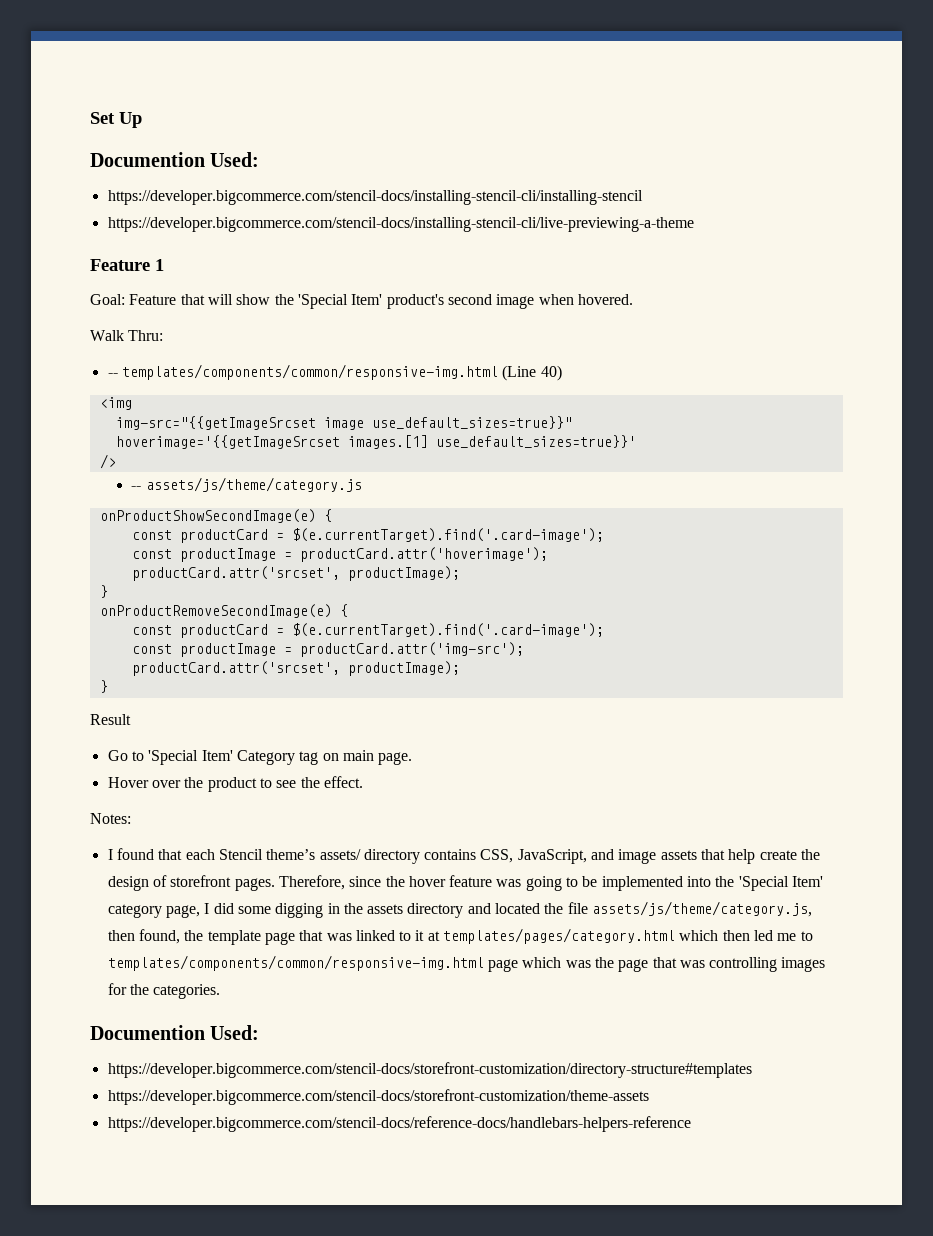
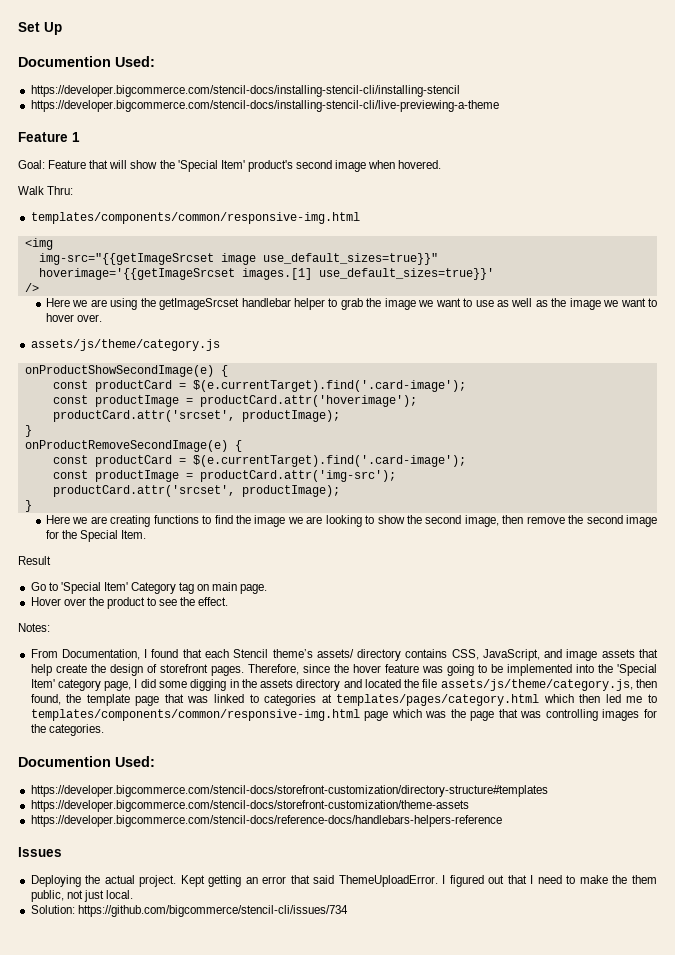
  Walk Thru:
- -- templates/components/common/responsive-img.html (Line 40)
+ templates/components/common/responsive-img.html
- -- assets/js/theme/category.js
+ Here we are using the getImageSrcset handlebar helper to grab the image we want to use as well as the image we want to hover over.
+ assets/js/theme/category.js
+ Here we are creating functions to find the image we are looking to show the second image, then remove the second image for the Special Item.
- I found that each Stencil theme’s assets/ directory contains CSS, JavaScript, and image assets that help create the design of storefront pages.
+ From Documentation, I found that each Stencil theme’s assets/ directory contains CSS, JavaScript, and image assets that help create the design of storefront pages.
- Therefore, since the hover feature was going to be implemented into the 'Special Item' category page, I did some digging in the assets directory and located the file assets/js/theme/category.js, then found, the template page that was linked to it at templates/pages/category.html which then led me to templates/components/common/responsive-img.html page which was the page that was controlling images for the categories.
+ Therefore, since the hover feature was going to be implemented into the 'Special Item' category page, I did some digging in the assets directory and located the file assets/js/theme/category.js, then found, the template page that was linked to categories at templates/pages/category.html which then led me to templates/components/common/responsive-img.html page which was the page that was controlling images for the categories.
+ Issues
+ Deploying the actual project. Kept getting an error that said ThemeUploadError. I figured out that I need to make the them public, not just local.
+ Solution: https://github.com/bigcommerce/stencil-cli/issues/734

